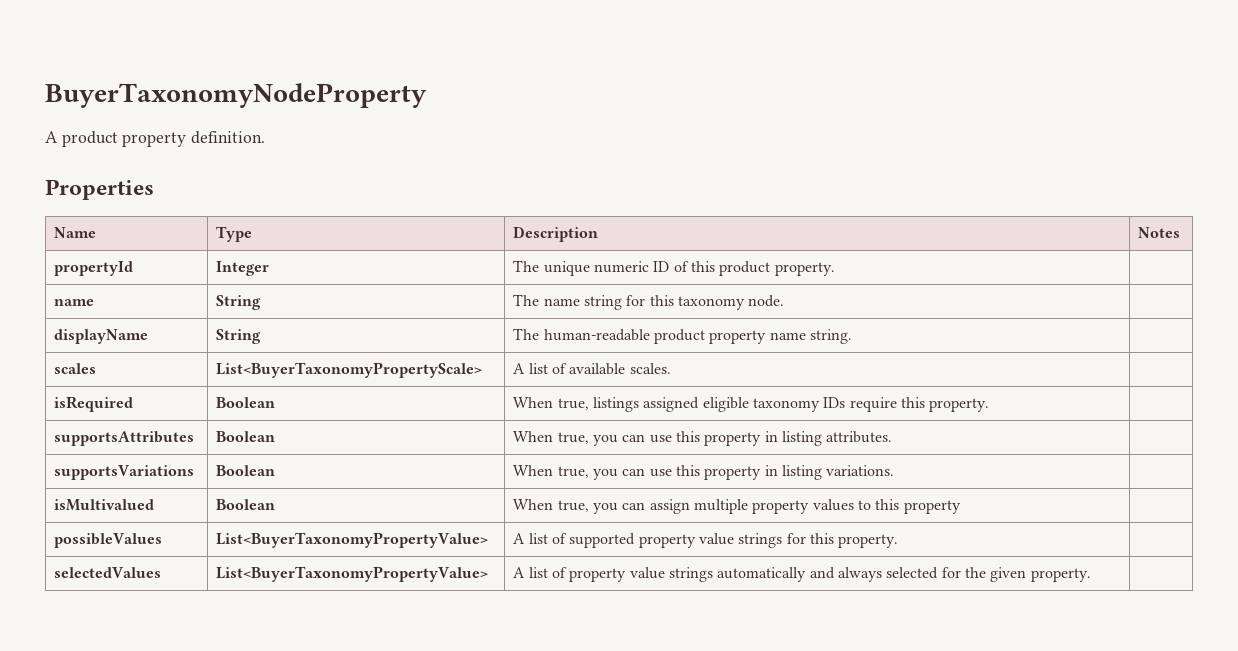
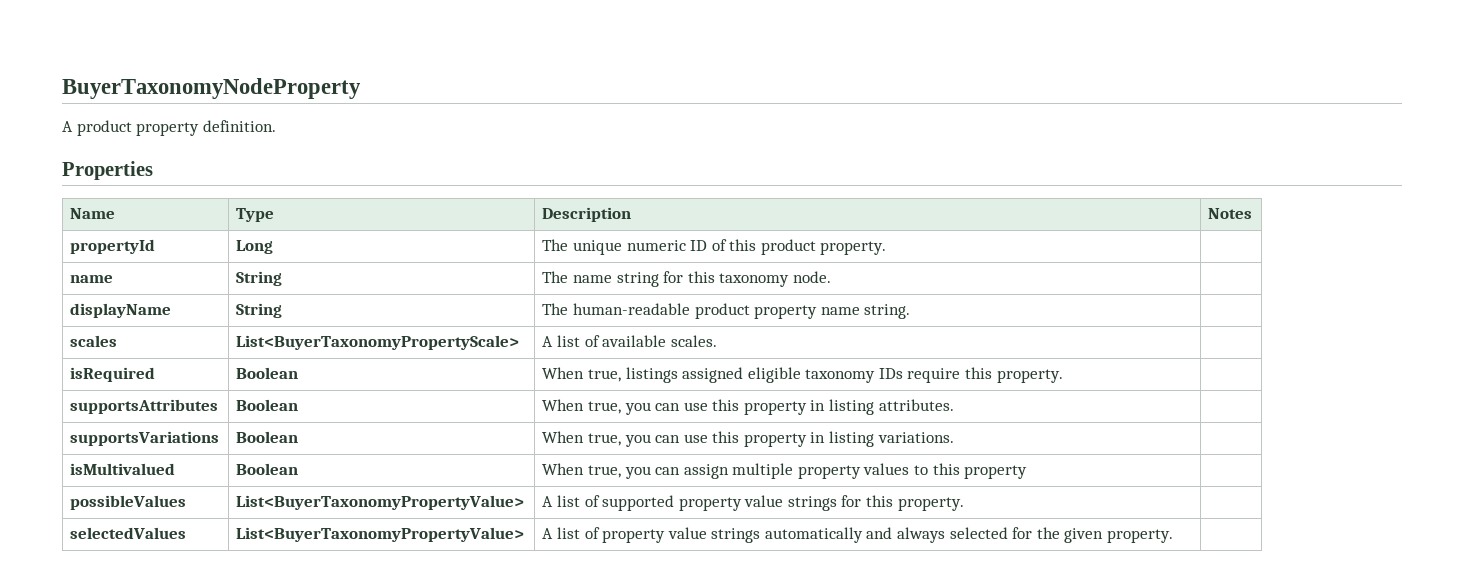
- propertyId | Integer | The unique numeric ID of this product property. |
+ propertyId | Long | The unique numeric ID of this product property. |

